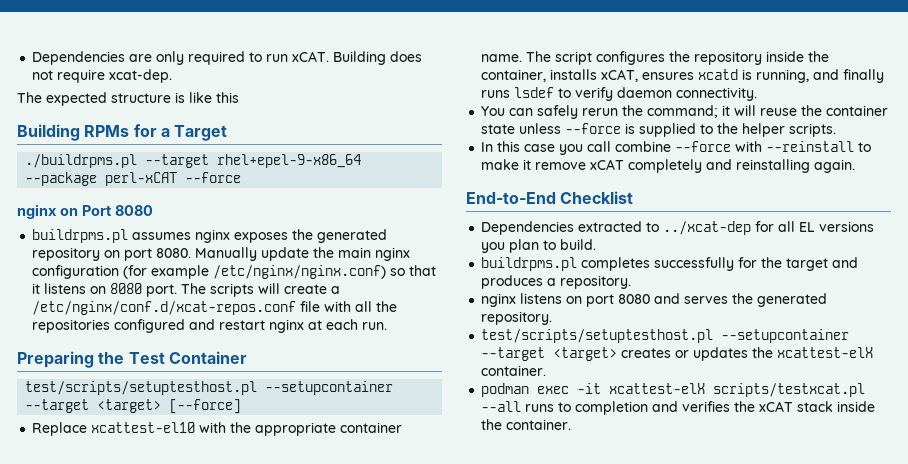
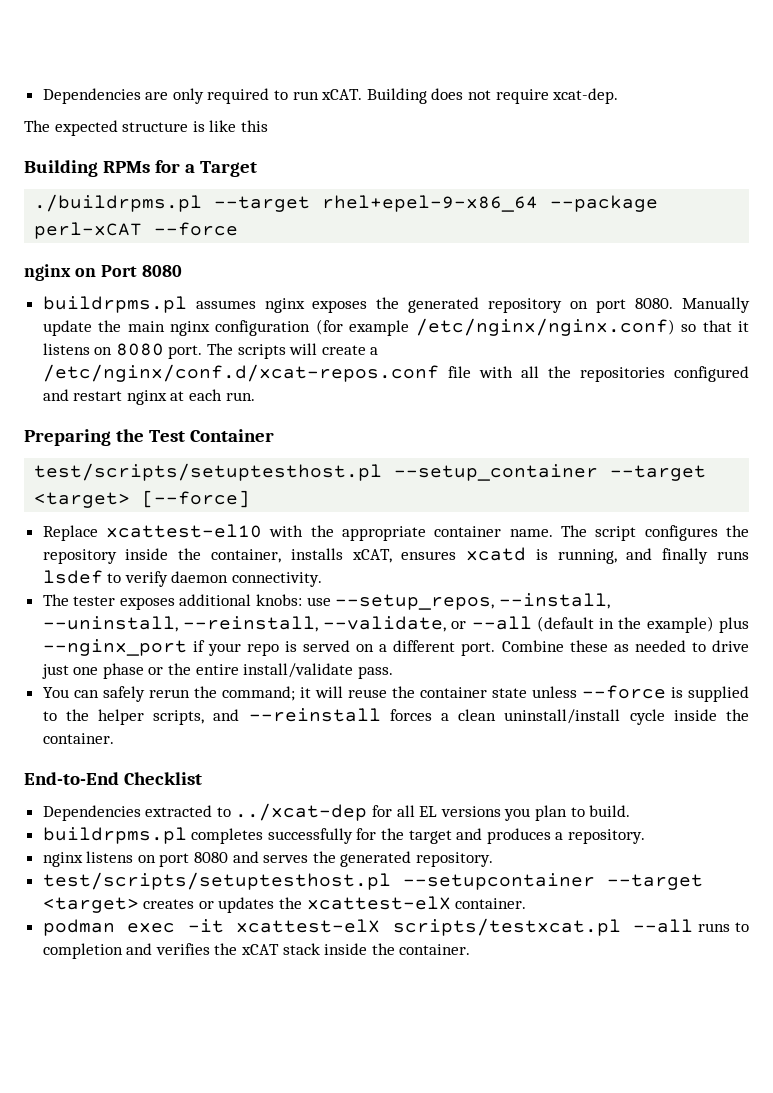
- test/scripts/setuptesthost.pl --setupcontainer --target <target> [--force]
+ test/scripts/setuptesthost.pl --setup_container --target <target> [--force]
+ The tester exposes additional knobs: use --setup_repos, --install, --uninstall, --reinstall, --validate, or --all (default in the example) plus --nginx_port if your repo is served on a different port. Combine these as needed to drive just one phase or the entire install/validate pass.
- You can safely rerun the command; it will reuse the container state unless --force is supplied to the helper scripts.
- In this case you call combine --force with --reinstall to make it remove xCAT completely and reinstalling again.
+ You can safely rerun the command; it will reuse the container state unless --force is supplied to the helper scripts, and --reinstall forces a clean uninstall/install cycle inside the container.

